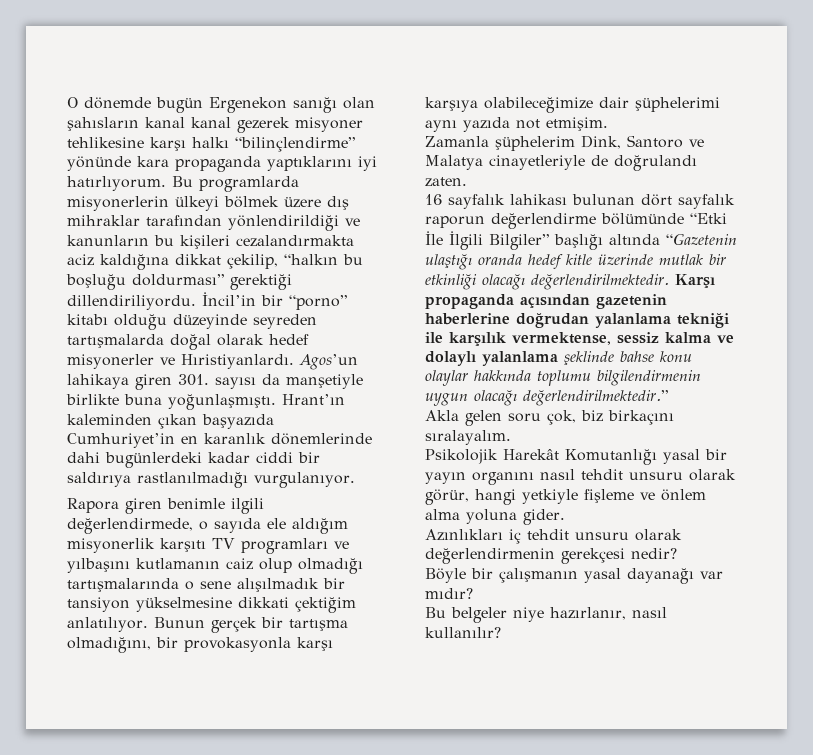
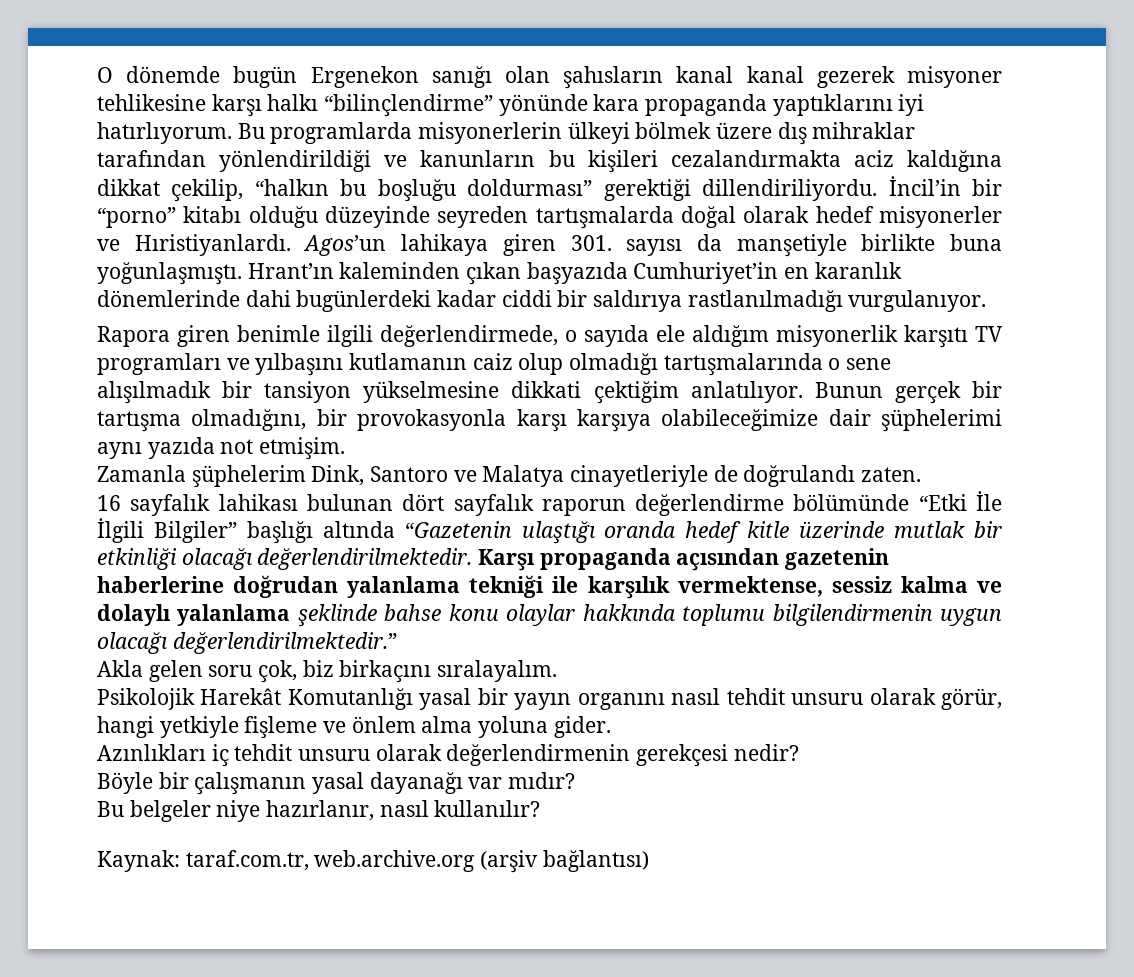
+ Kaynak: taraf.com.tr, web.archive.org (arşiv bağlantısı)

